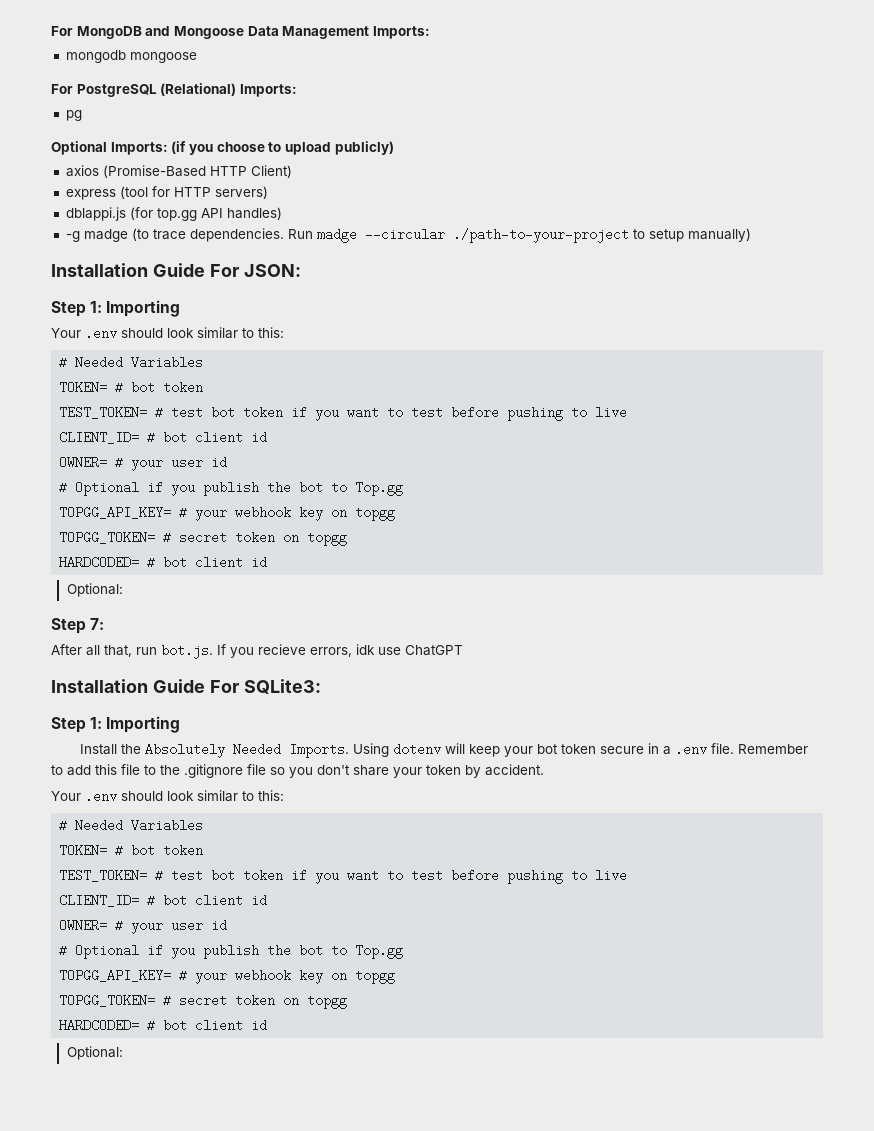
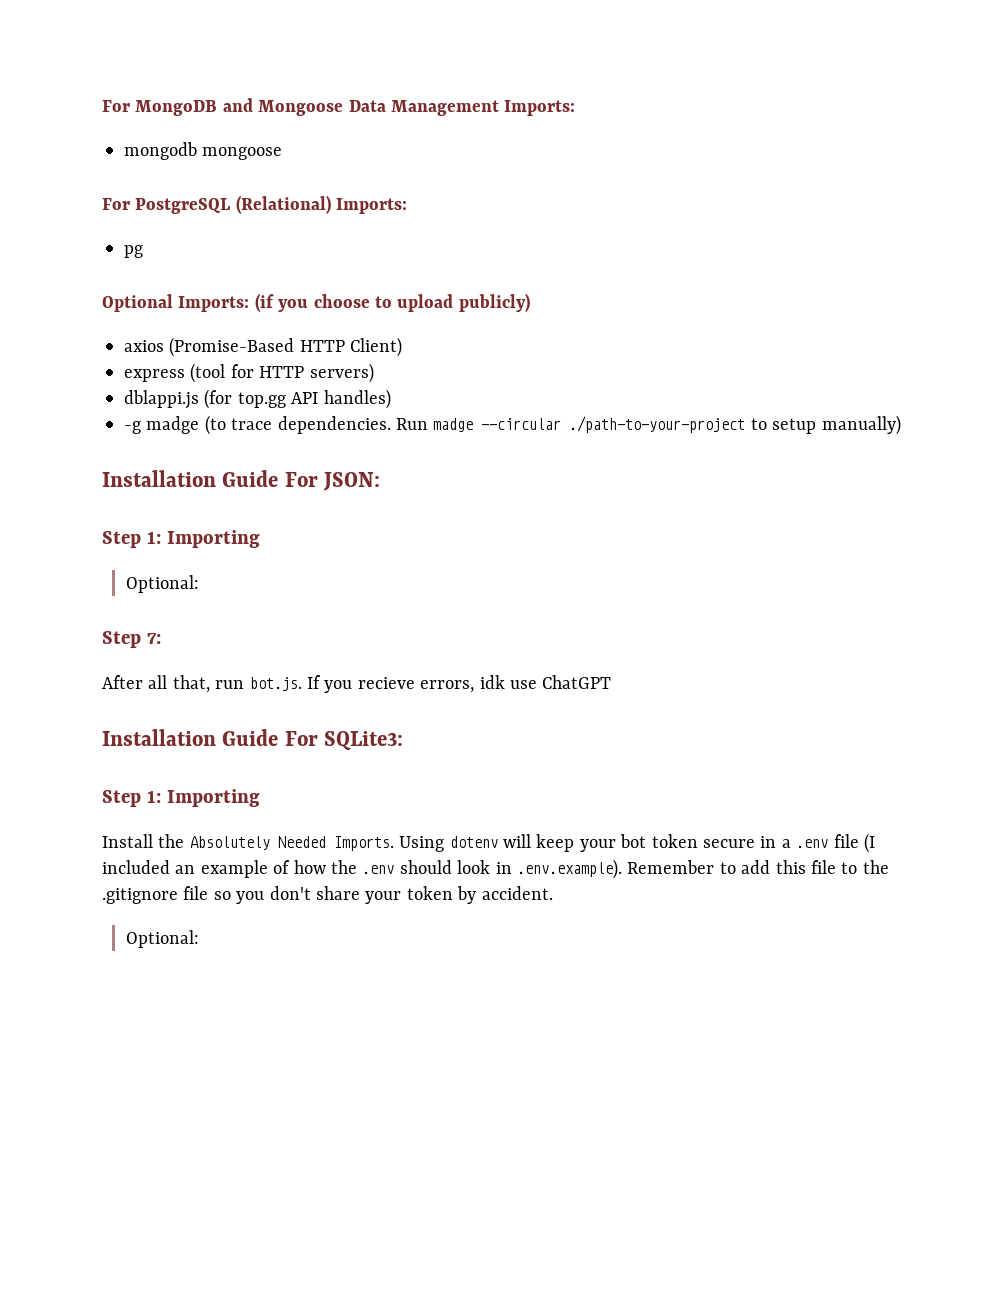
  Installation Guide For JSON:
  Step 1: Importing
- Your .env should look similar to this:
- # Needed Variables
- TOKEN= # bot token
- TEST_TOKEN= # test bot token if you want to test before pushing to live
- CLIENT_ID= # bot client id
- OWNER= # your user id
- # Optional if you publish the bot to Top.gg
- TOPGG_API_KEY= # your webhook key on topgg
- TOPGG_TOKEN= # secret token on topgg
- HARDCODED= # bot client id
- Using dotenv will keep your bot token secure in a .env file. Remember to add this file to the .gitignore file so you don't share your token by accident.
- Your .env should look similar to this:
- # Needed Variables
- TOKEN= # bot token
- TEST_TOKEN= # test bot token if you want to test before pushing to live
- CLIENT_ID= # bot client id
- OWNER= # your user id
- # Optional if you publish the bot to Top.gg
- TOPGG_API_KEY= # your webhook key on topgg
- TOPGG_TOKEN= # secret token on topgg
- HARDCODED= # bot client id
+ Using dotenv will keep your bot token secure in a .env file (I included an example of how the .env should look in .env.example). Remember to add this file to the .gitignore file so you don't share your token by accident.

